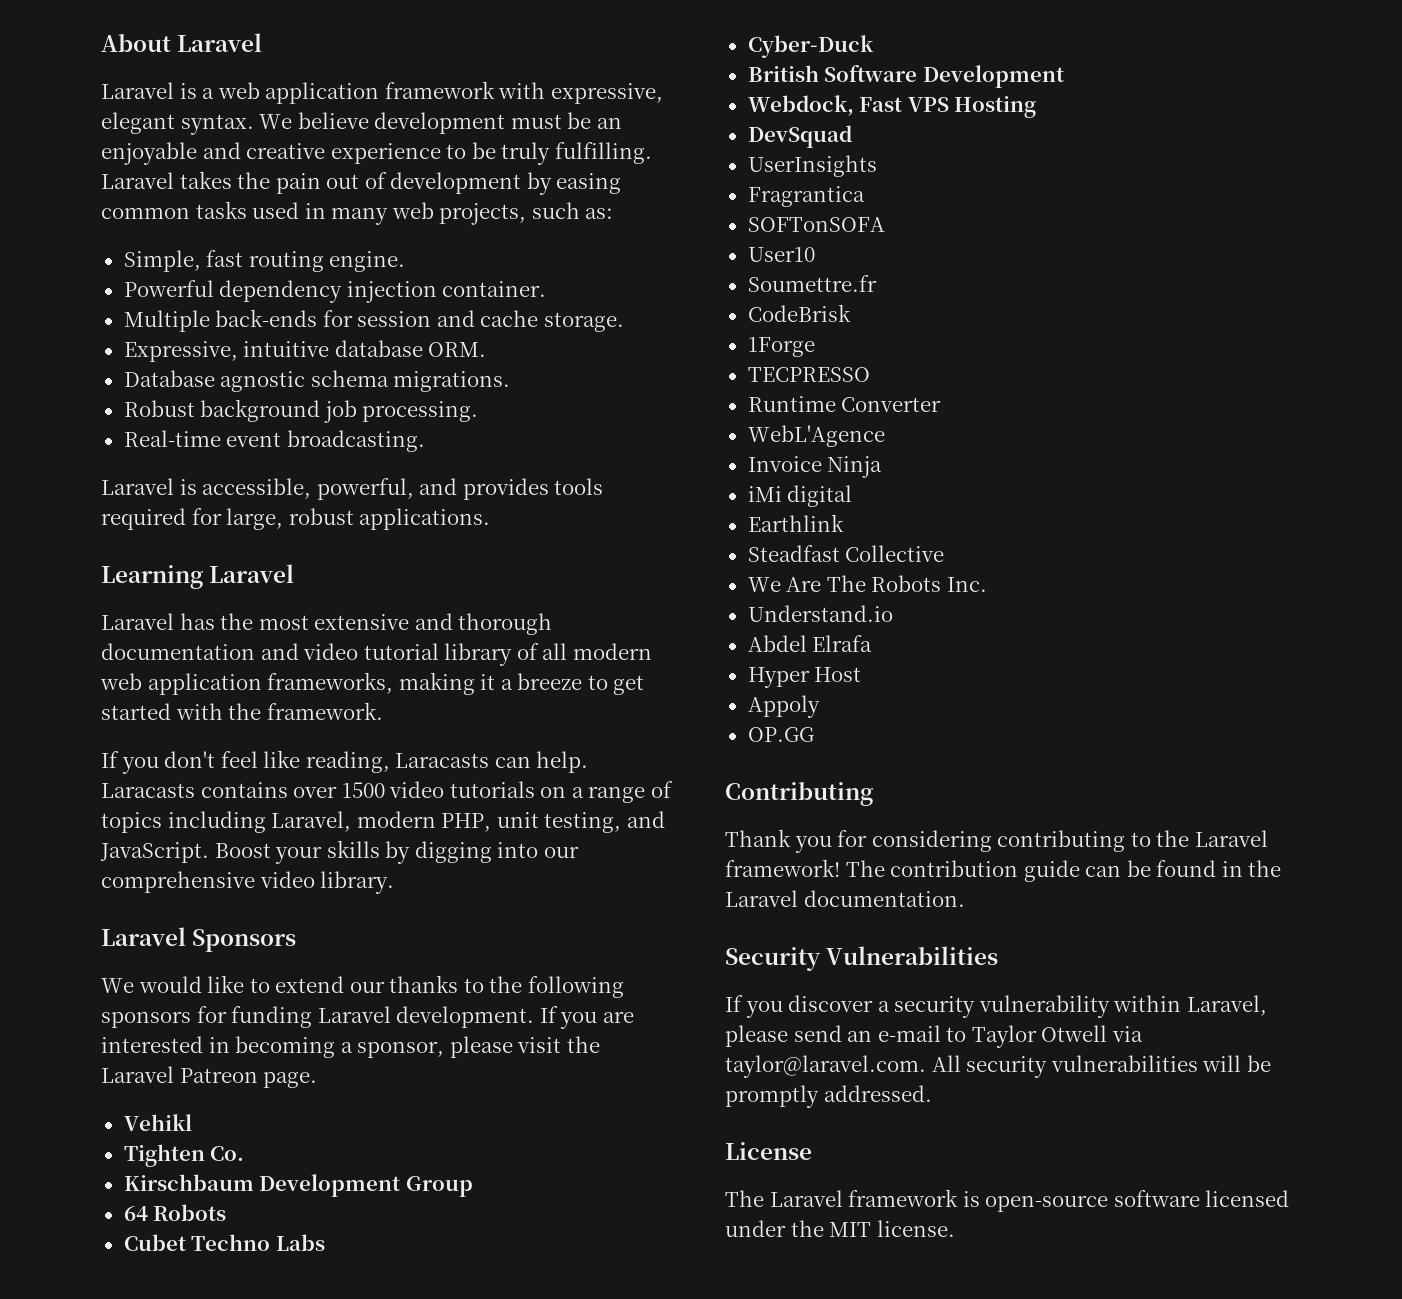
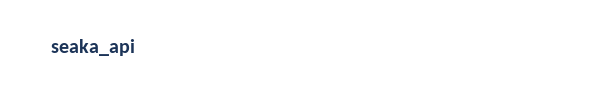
- About Laravel
- Laravel is a web application framework with expressive, elegant syntax. We believe development must be an enjoyable and creative experience to be truly fulfilling. Laravel takes the pain out of development by easing common tasks used in many web projects, such as:
- Simple, fast routing engine.
- Powerful dependency injection container.
- Multiple back-ends for session and cache storage.
- Expressive, intuitive database ORM.
- Database agnostic schema migrations.
- Robust background job processing.
- Real-time event broadcasting.
- Laravel is accessible, powerful, and provides tools required for large, robust applications.
- Learning Laravel
- Laravel has the most extensive and thorough documentation and video tutorial library of all modern web application frameworks, making it a breeze to get started with the framework.
- If you don't feel like reading, Laracasts can help. Laracasts contains over 1500 video tutorials on a range of topics including Laravel, modern PHP, unit testing, and JavaScript. Boost your skills by digging into our comprehensive video library.
- Laravel Sponsors
- We would like to extend our thanks to the following sponsors for funding Laravel development. If you are interested in becoming a sponsor, please visit the Laravel Patreon page.
- Vehikl
- Tighten Co.
- Kirschbaum Development Group
- 64 Robots
- Cubet Techno Labs
- Cyber-Duck
- British Software Development
- Webdock, Fast VPS Hosting
- DevSquad
- UserInsights
- Fragrantica
- SOFTonSOFA
- User10
- Soumettre.fr
- CodeBrisk
- 1Forge
- TECPRESSO
- Runtime Converter
- WebL'Agence
- Invoice Ninja
- iMi digital
- Earthlink
- Steadfast Collective
- We Are The Robots Inc.
- Understand.io
- Abdel Elrafa
- Hyper Host
- Appoly
- OP.GG
- Contributing
- Thank you for considering contributing to the Laravel framework! The contribution guide can be found in the Laravel documentation.
- Security Vulnerabilities
- If you discover a security vulnerability within Laravel, please send an e-mail to Taylor Otwell via taylor@laravel.com. All security vulnerabilities will be promptly addressed.
- License
- The Laravel framework is open-source software licensed under the MIT license.
+ seaka_api

